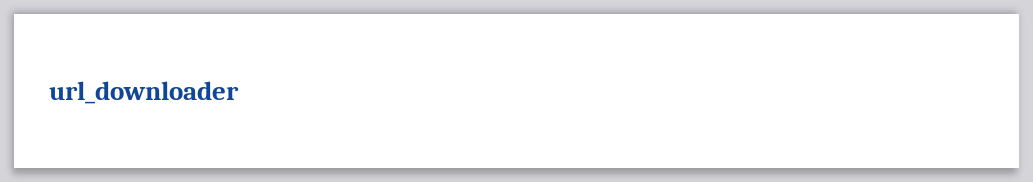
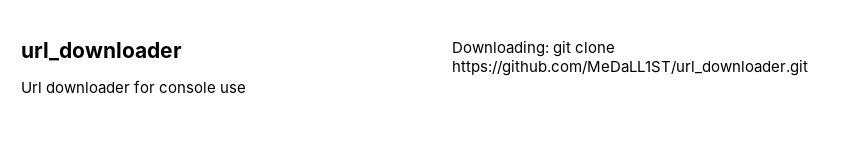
+ Url downloader for console use
+ Downloading: git clone https://github.com/MeDaLL1ST/url_downloader.git

